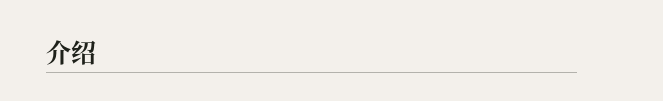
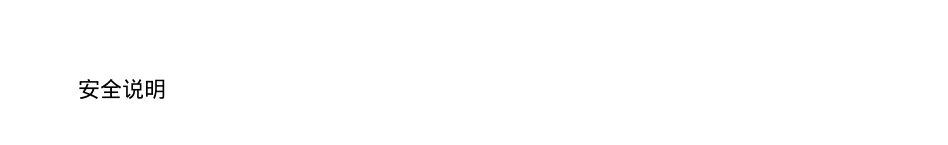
- 介绍
+ 安全说明

